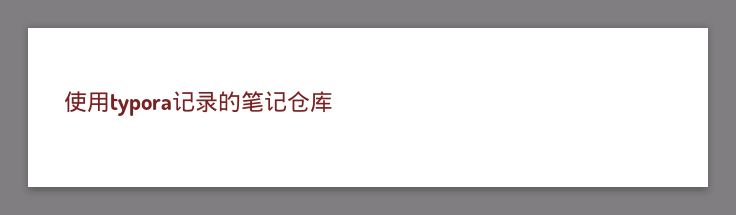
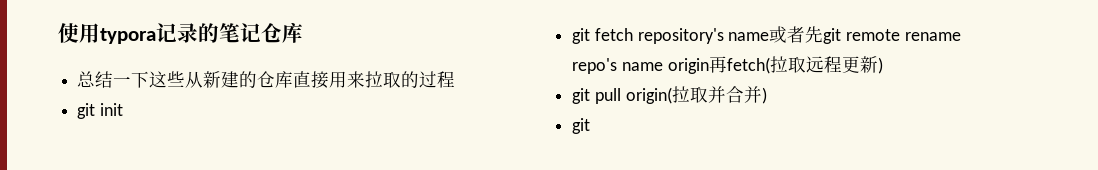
+ 总结一下这些从新建的仓库直接用来拉取的过程
+ git init
+ git fetch repository's name或者先git remote rename repo's name origin再fetch(拉取远程更新)
+ git pull origin(拉取并合并)
+ git

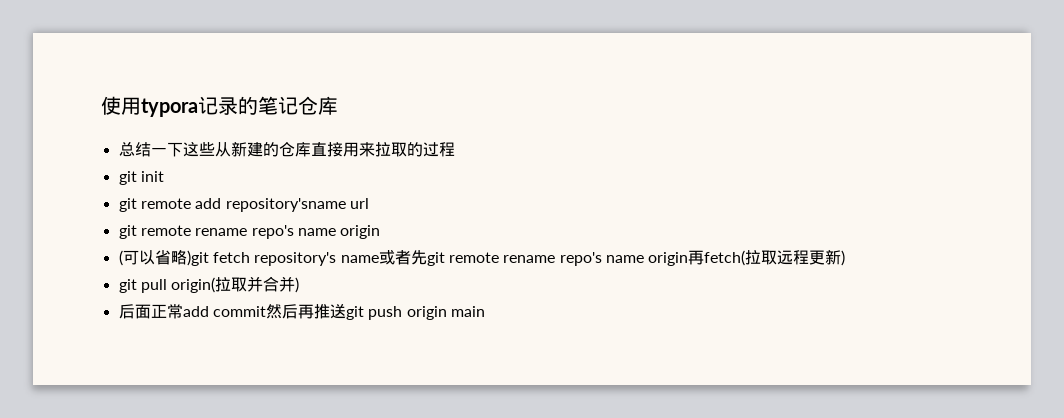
- git fetch repository's name或者先git remote rename repo's name origin再fetch(拉取远程更新)
+ git remote add repository'sname url
+ git remote rename repo's name origin
+ (可以省略)git fetch repository's name或者先git remote rename repo's name origin再fetch(拉取远程更新)
  git pull origin(拉取并合并)
- git
+ 后面正常add commit然后再推送git push origin main

